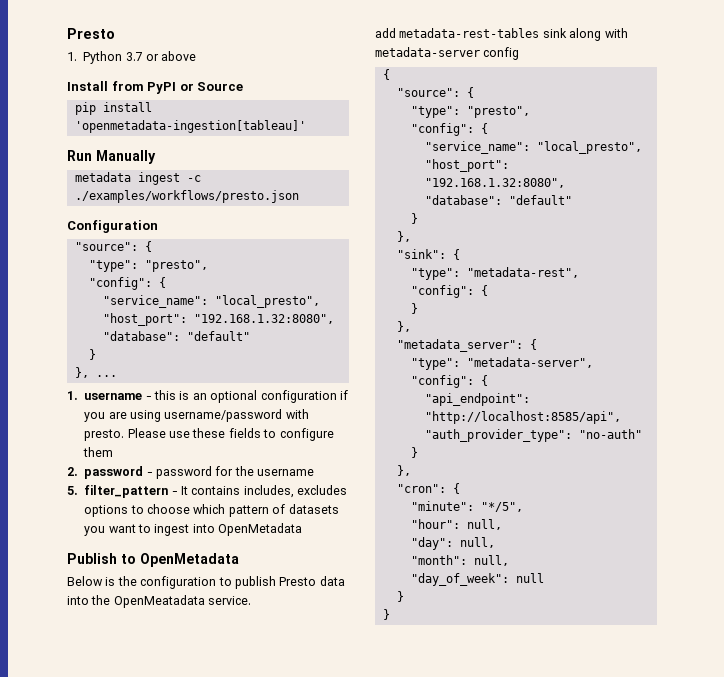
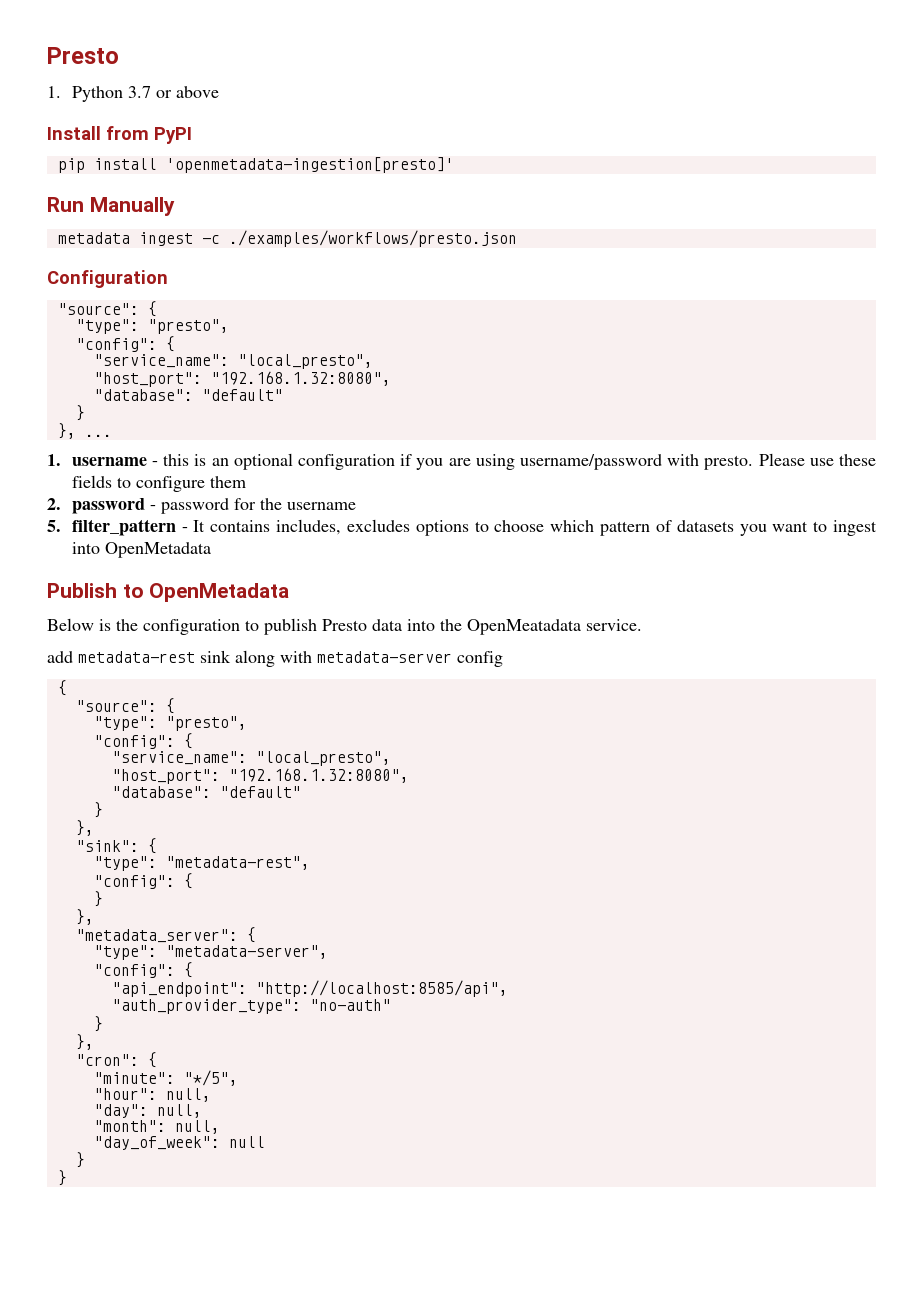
- Install from PyPI or Source
+ Install from PyPI
- pip install 'openmetadata-ingestion[tableau]'
+ pip install 'openmetadata-ingestion[presto]'
- add metadata-rest-tables sink along with metadata-server config
+ add metadata-rest sink along with metadata-server config

